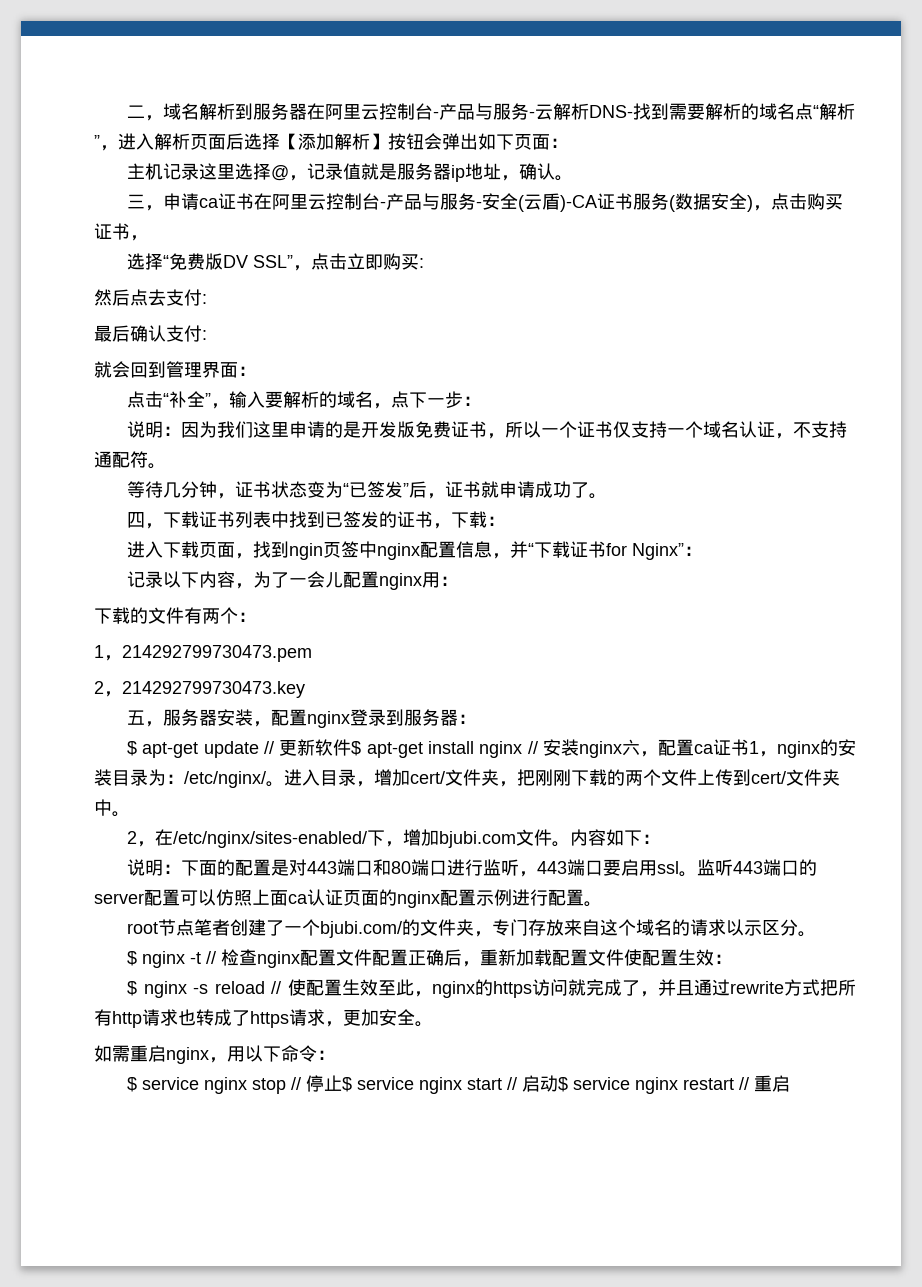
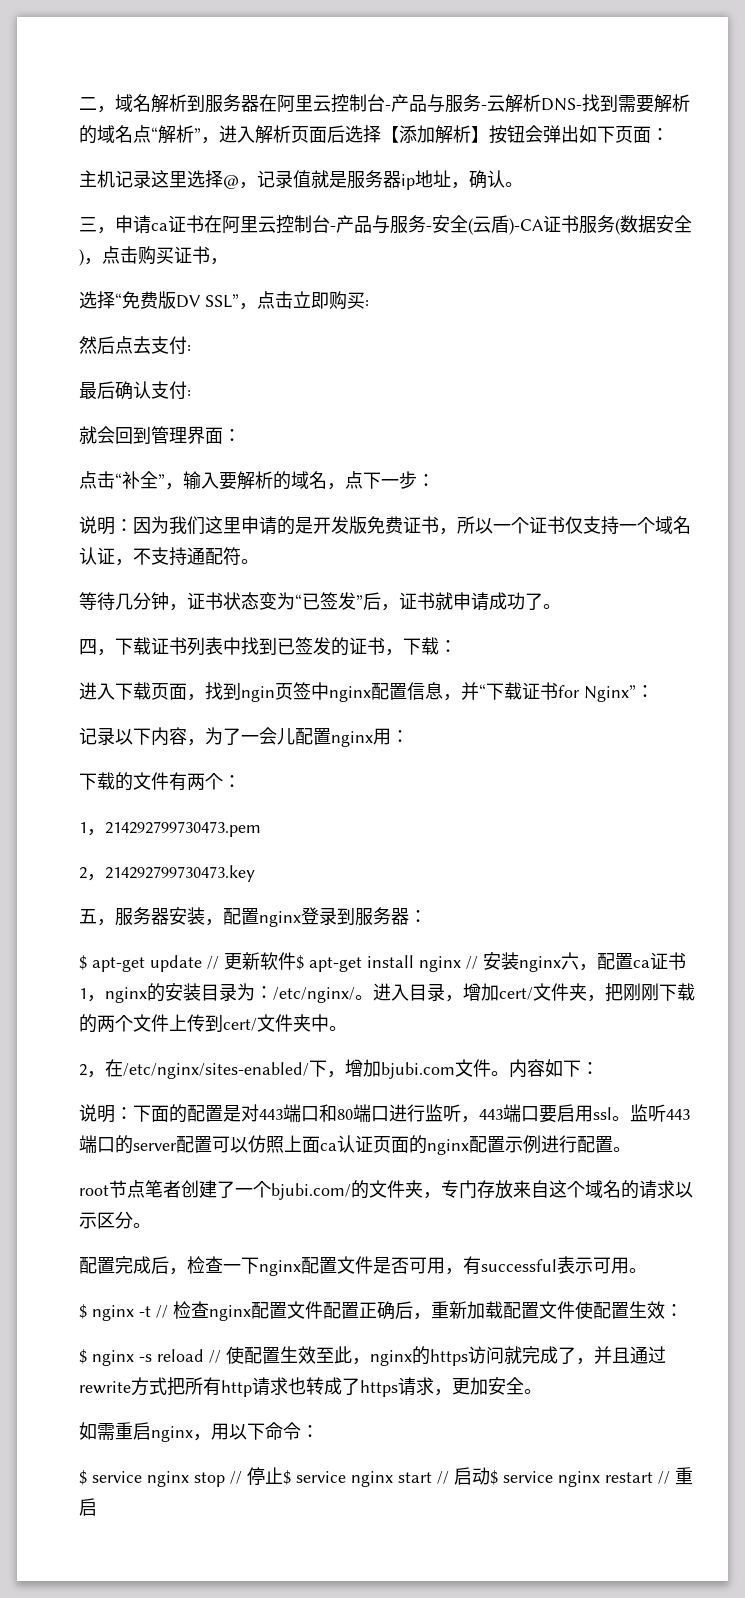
+ 配置完成后，检查一下nginx配置文件是否可用，有successful表示可用。

